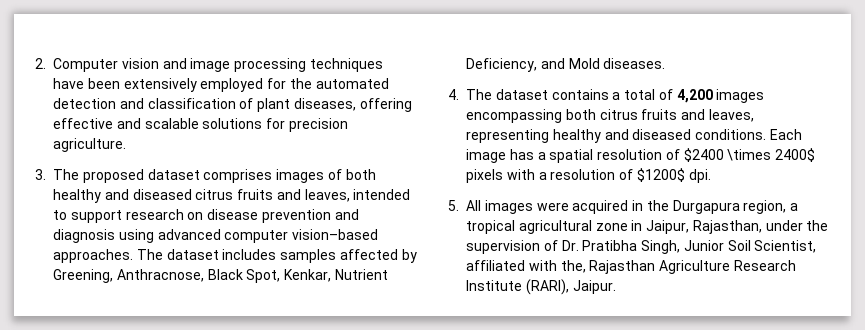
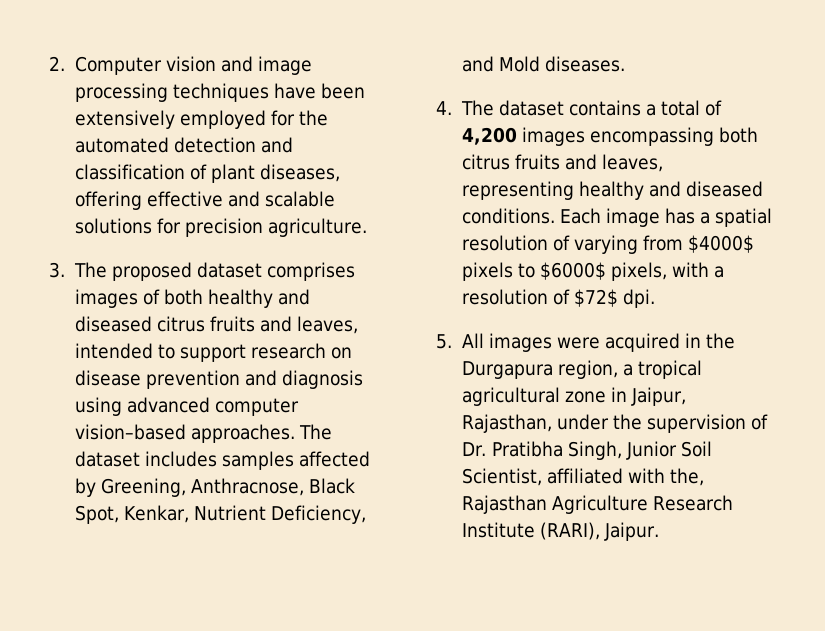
- Each image has a spatial resolution of $2400 \times 2400$ pixels with a resolution of $1200$ dpi.
+ Each image has a spatial resolution of varying from $4000$ pixels to $6000$ pixels, with a resolution of $72$ dpi.

